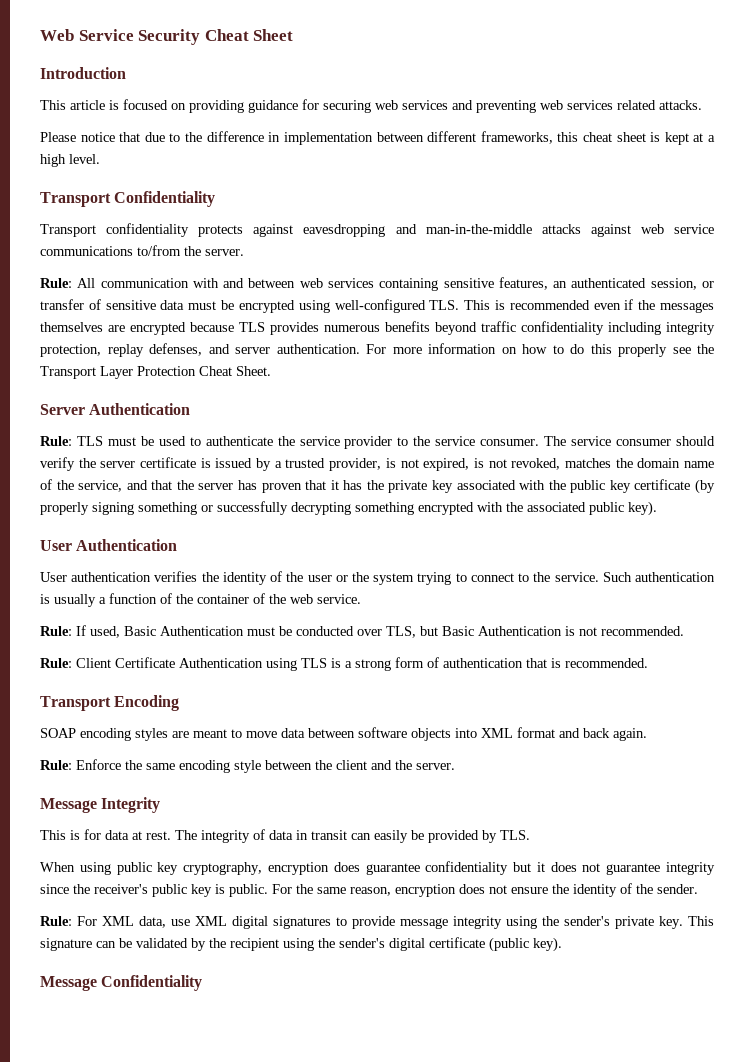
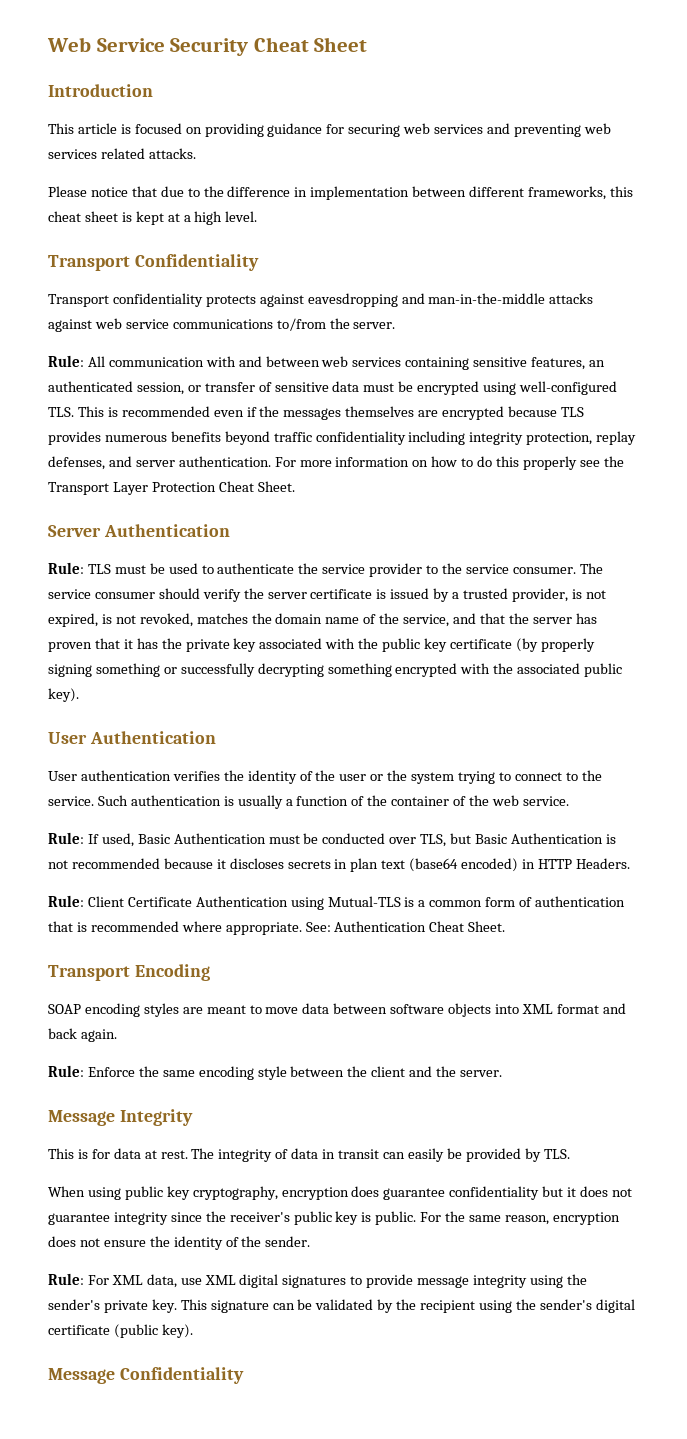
- Rule: If used, Basic Authentication must be conducted over TLS, but Basic Authentication is not recommended.
+ Rule: If used, Basic Authentication must be conducted over TLS, but Basic Authentication is not recommended because it discloses secrets in plan text (base64 encoded) in HTTP Headers.
- Rule: Client Certificate Authentication using TLS is a strong form of authentication that is recommended.
+ Rule: Client Certificate Authentication using Mutual-TLS is a common form of authentication that is recommended where appropriate. See: Authentication Cheat Sheet.

